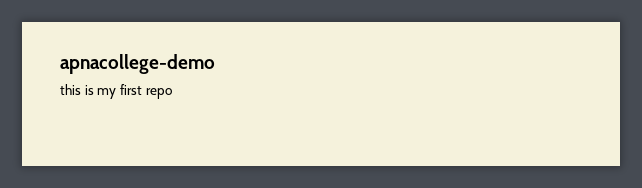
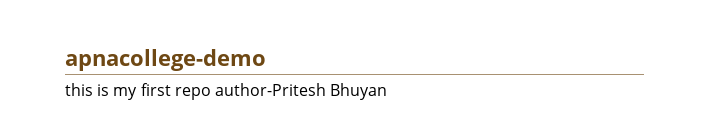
- this is my first repo
+ this is my first repo author-Pritesh Bhuyan

